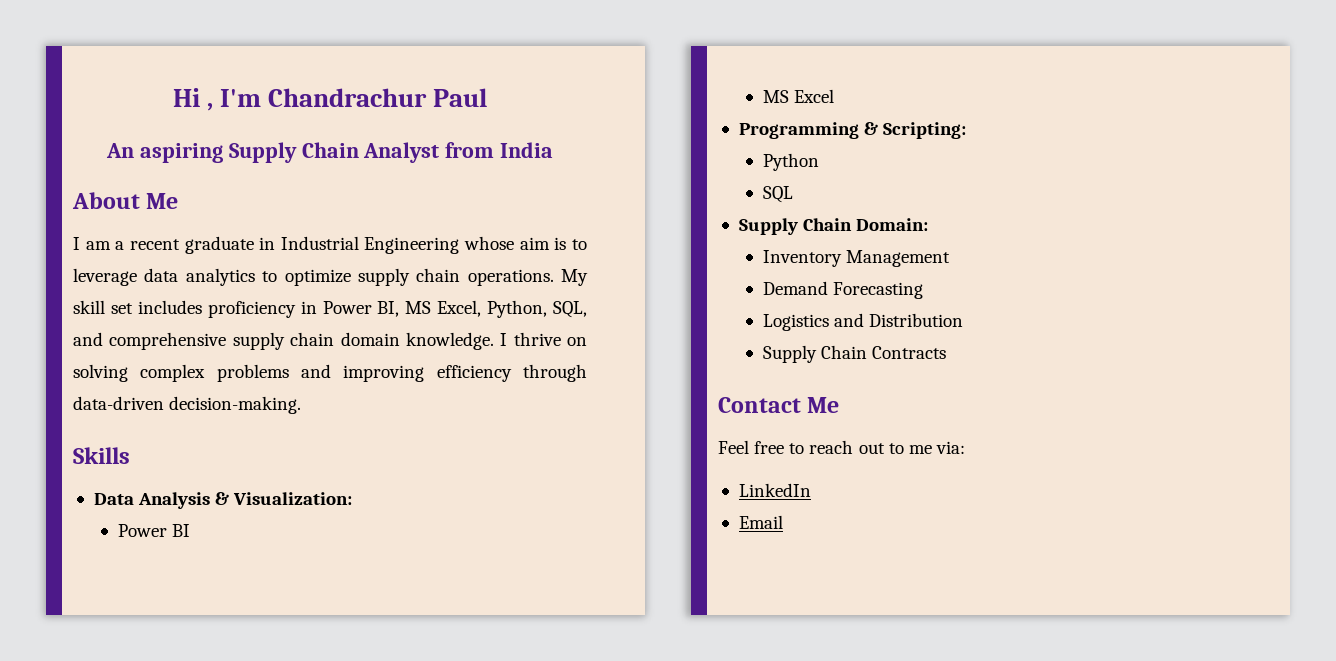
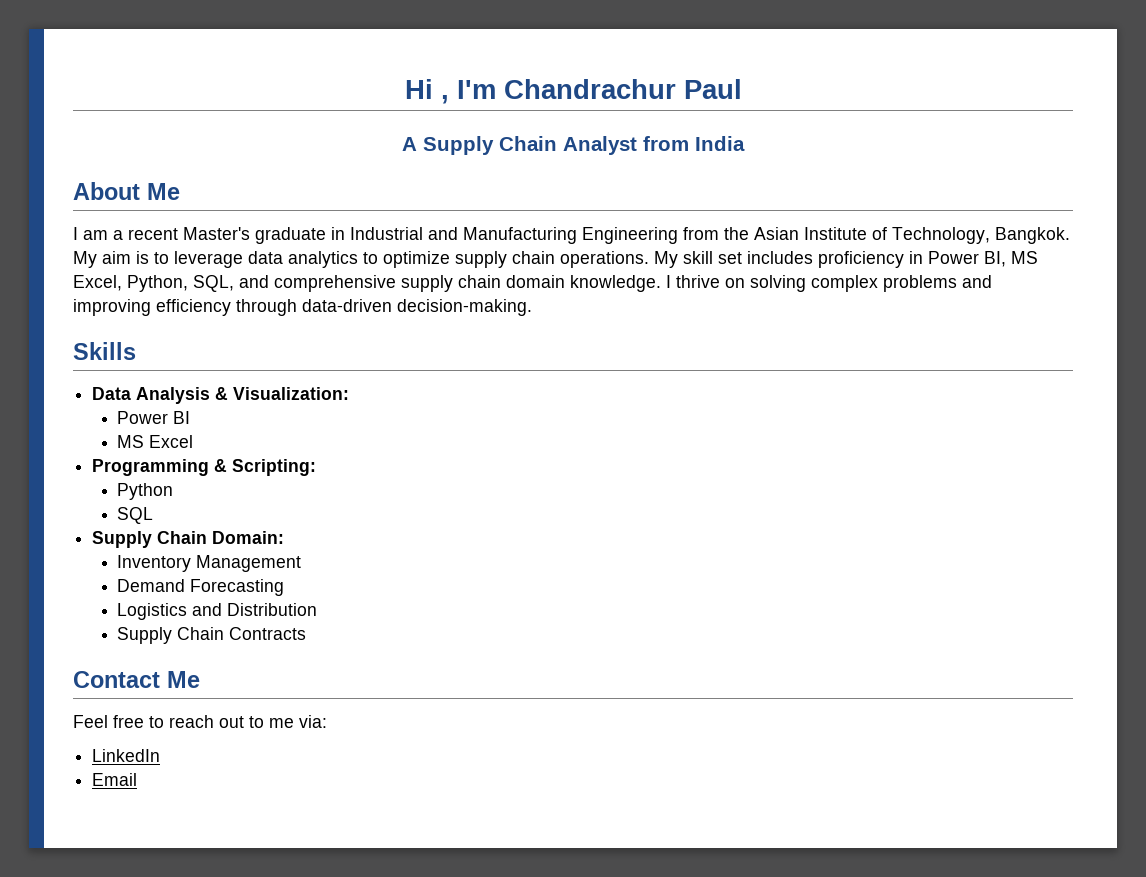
- An aspiring Supply Chain Analyst from India
+ A Supply Chain Analyst from India
- I am a recent graduate in Industrial Engineering whose aim is to leverage data analytics to optimize supply chain operations.
+ I am a recent Master's graduate in Industrial and Manufacturing Engineering from the Asian Institute of Technology, Bangkok. My aim is to leverage data analytics to optimize supply chain operations.

